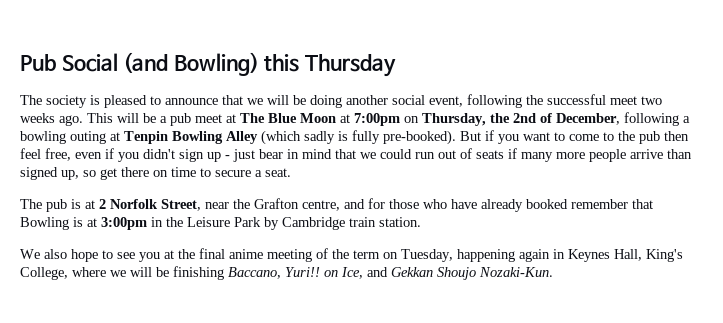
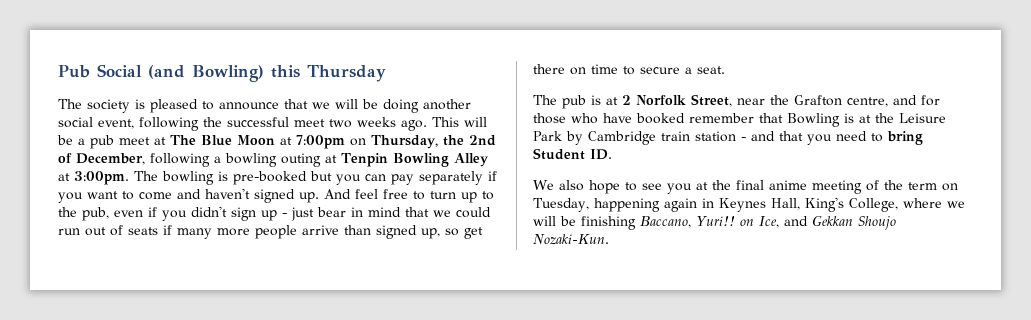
- This will be a pub meet at The Blue Moon at 7:00pm on Thursday, the 2nd of December, following a bowling outing at Tenpin Bowling Alley (which sadly is fully pre-booked). But if you want to come to the pub then feel free, even if you didn't sign up - just bear in mind that we could run out of seats if many more people arrive than signed up, so get there on time to secure a seat.
+ This will be a pub meet at The Blue Moon at 7:00pm on Thursday, the 2nd of December, following a bowling outing at Tenpin Bowling Alley at 3:00pm. The bowling is pre-booked but you can pay separately if you want to come and haven't signed up. And feel free to turn up to the pub, even if you didn't sign up - just bear in mind that we could run out of seats if many more people arrive than signed up, so get there on time to secure a seat.
- The pub is at 2 Norfolk Street, near the Grafton centre, and for those who have already booked remember that Bowling is at 3:00pm in the Leisure Park by Cambridge train station.
+ The pub is at 2 Norfolk Street, near the Grafton centre, and for those who have booked remember that Bowling is at the Leisure Park by Cambridge train station - and that you need to bring Student ID.

